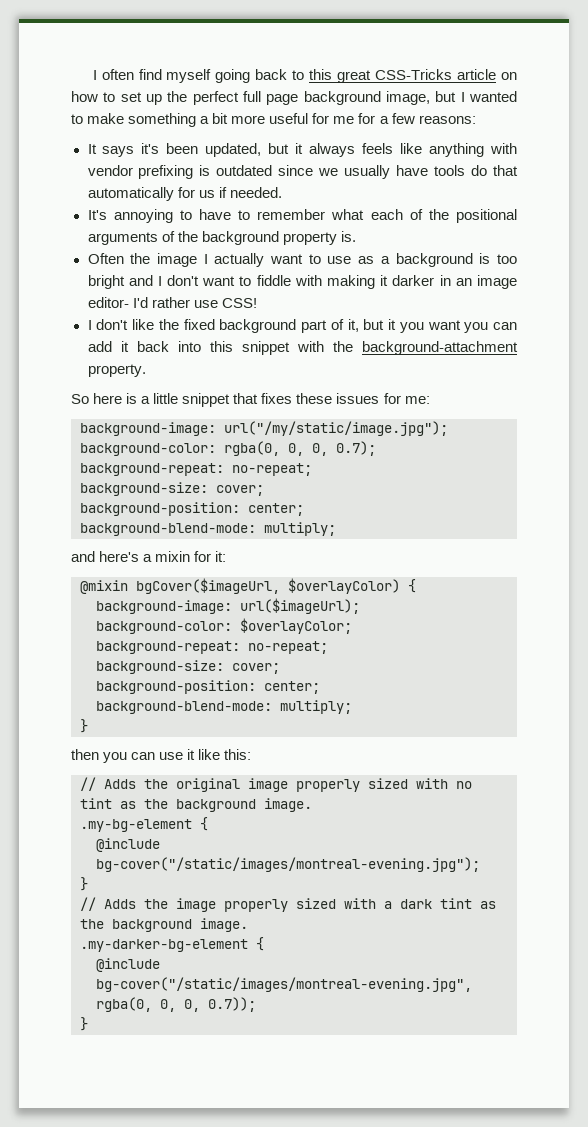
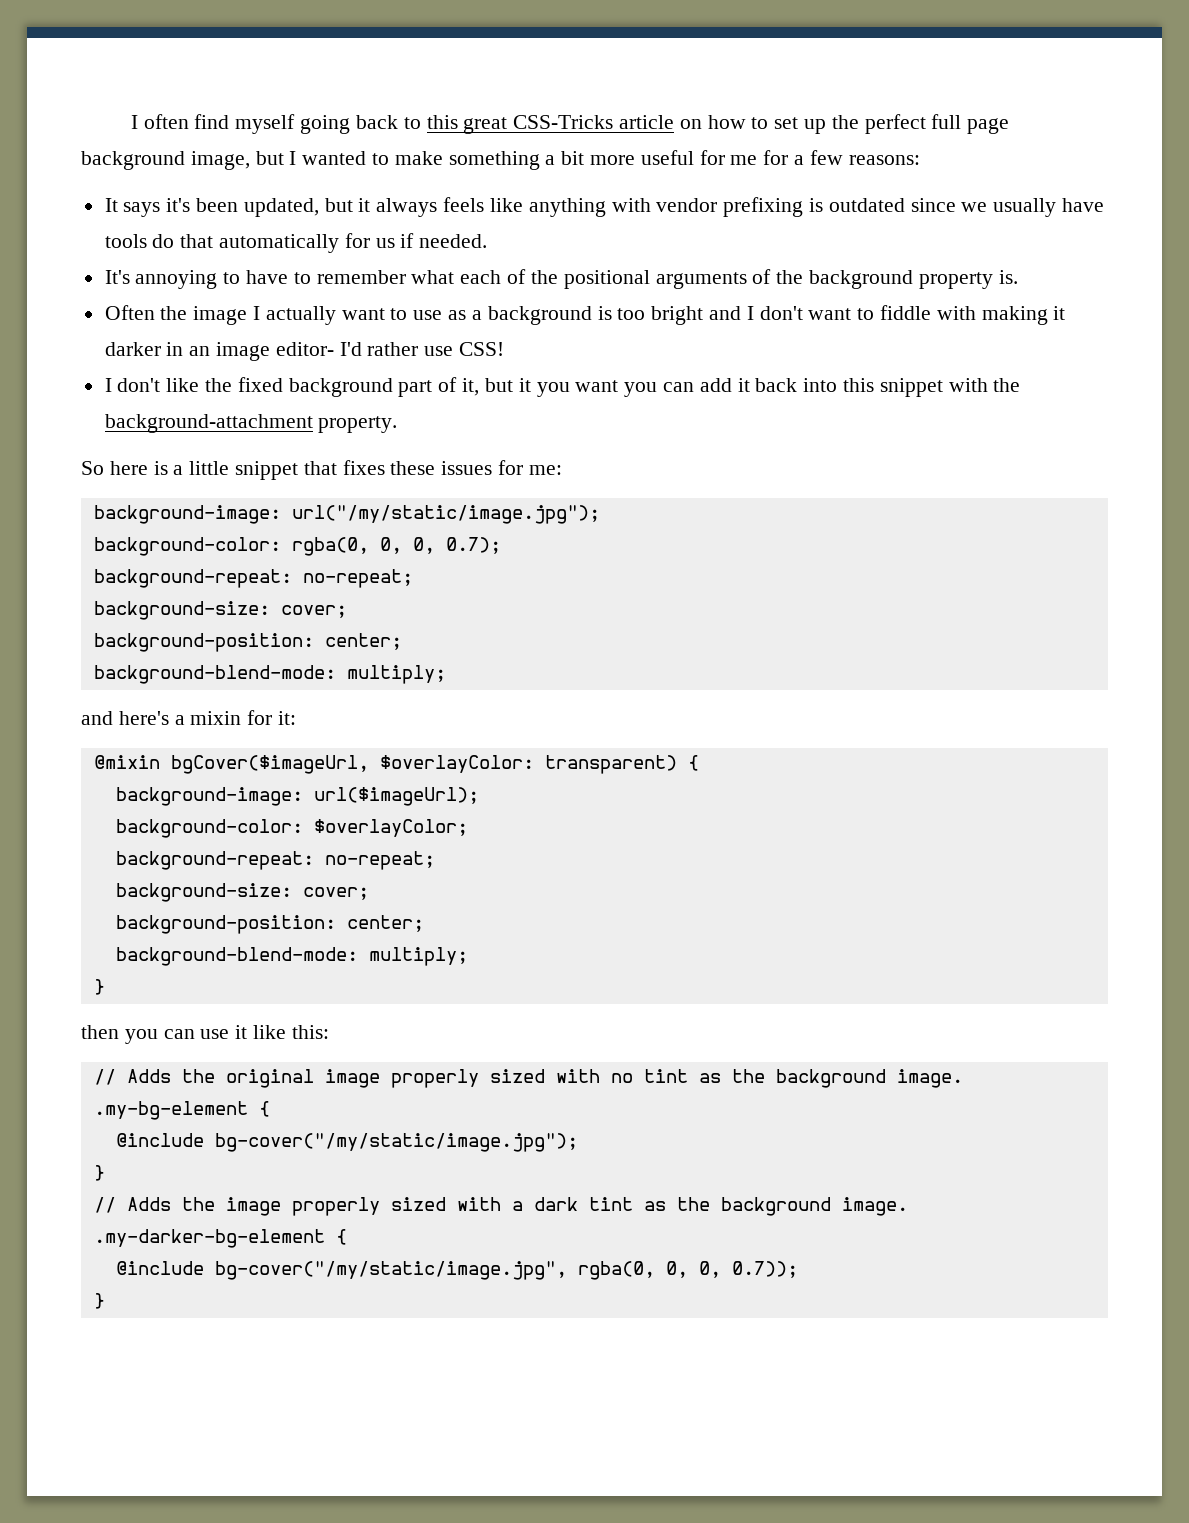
- @mixin bgCover($imageUrl, $overlayColor) {
+ @mixin bgCover($imageUrl, $overlayColor: transparent) {
- @include bg-cover("/static/images/montreal-evening.jpg");
+ @include bg-cover("/my/static/image.jpg");
- @include bg-cover("/static/images/montreal-evening.jpg", rgba(0, 0, 0, 0.7));
+ @include bg-cover("/my/static/image.jpg", rgba(0, 0, 0, 0.7));

